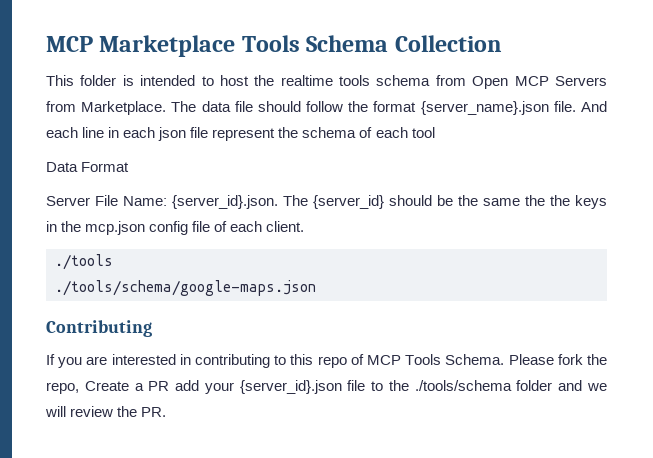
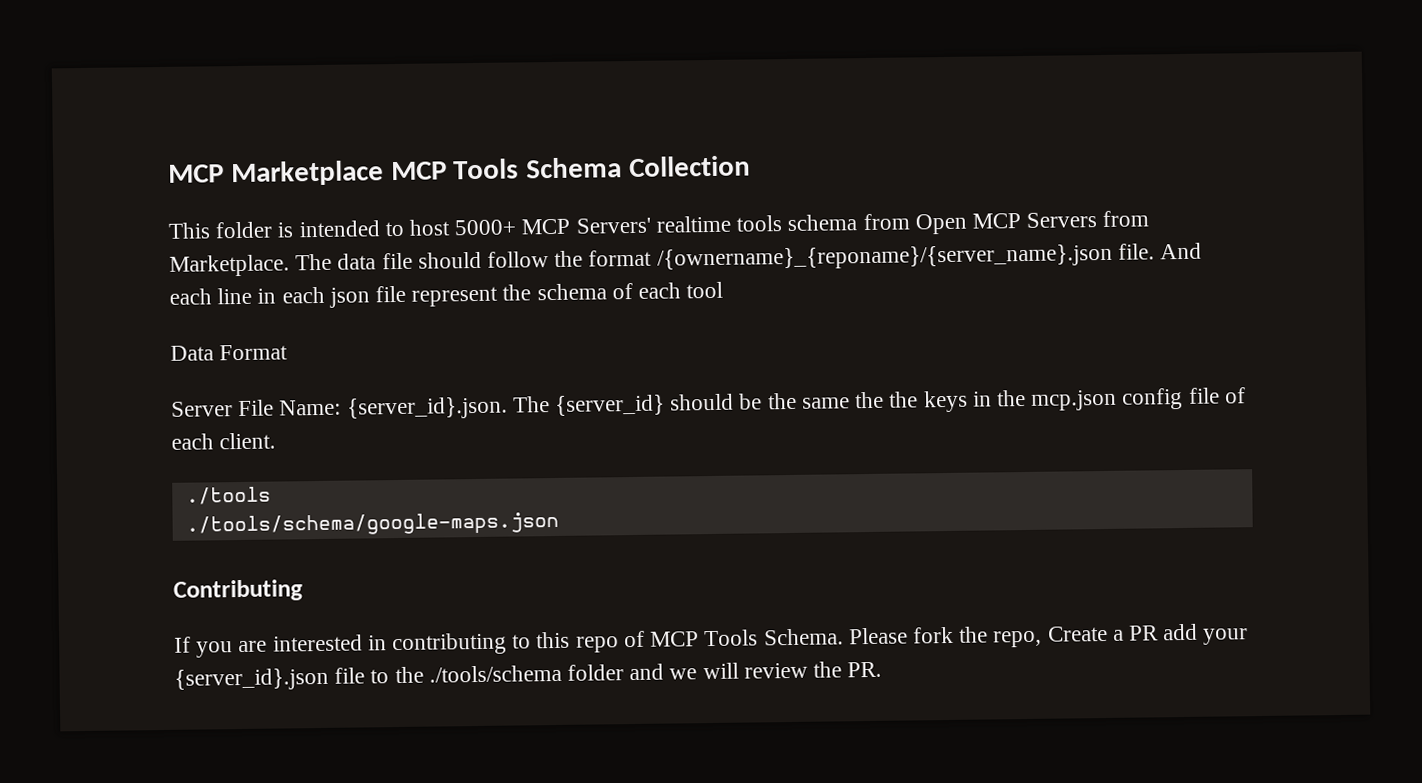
- MCP Marketplace Tools Schema Collection
+ MCP Marketplace MCP Tools Schema Collection
- This folder is intended to host the realtime tools schema from Open MCP Servers from Marketplace.
+ This folder is intended to host 5000+ MCP Servers' realtime tools schema from Open MCP Servers from Marketplace.
- The data file should follow the format {server_name}.json file.
+ The data file should follow the format /{ownername}_{reponame}/{server_name}.json file.

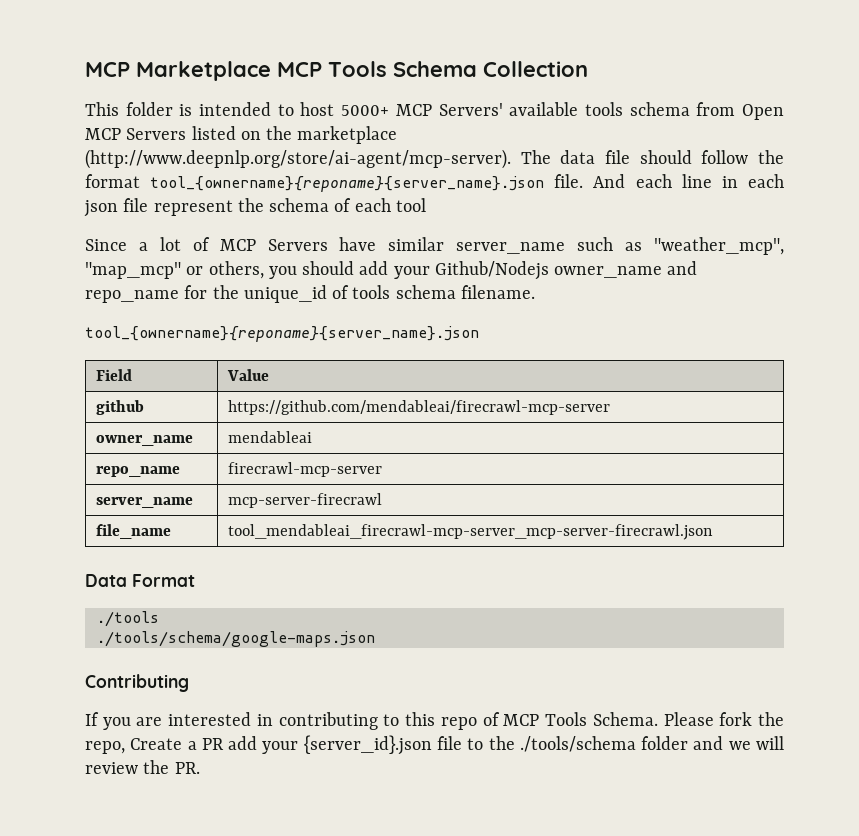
- This folder is intended to host 5000+ MCP Servers' realtime tools schema from Open MCP Servers from Marketplace. The data file should follow the format /{ownername}_{reponame}/{server_name}.json file.
+ This folder is intended to host 5000+ MCP Servers' available tools schema from Open MCP Servers listed on the marketplace (http://www.deepnlp.org/store/ai-agent/mcp-server). The data file should follow the format tool_{ownername}{reponame}{server_name}.json file.
+ Since a lot of MCP Servers have similar server_name such as "weather_mcp", "map_mcp" or others, you should add your Github/Nodejs owner_name and repo_name for the unique_id of tools schema filename.
+ tool_{ownername}{reponame}{server_name}.json
+ Field | Value
+ github | https://github.com/mendableai/firecrawl-mcp-server
+ owner_name | mendableai
+ repo_name | firecrawl-mcp-server
+ server_name | mcp-server-firecrawl
+ file_name | tool_mendableai_firecrawl-mcp-server_mcp-server-firecrawl.json
  Data Format
- Server File Name: {server_id}.json. The {server_id} should be the same the the keys in the mcp.json config file of each client.

